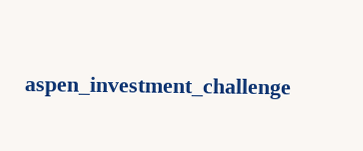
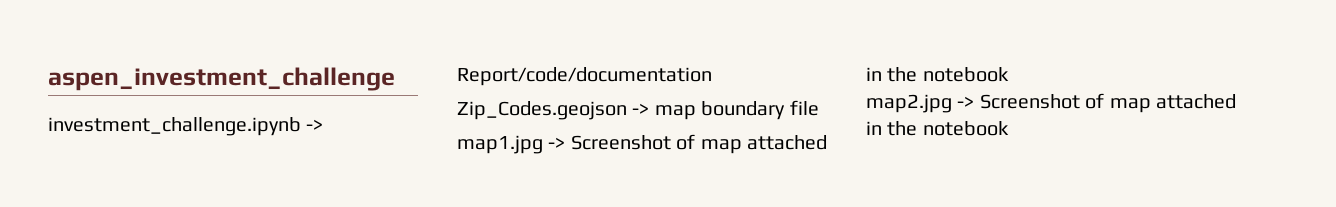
+ investment_challenge.ipynb -> Report/code/documentation
+ Zip_Codes.geojson -> map boundary file
+ map1.jpg -> Screenshot of map attached in the notebook
+ map2.jpg -> Screenshot of map attached in the notebook

